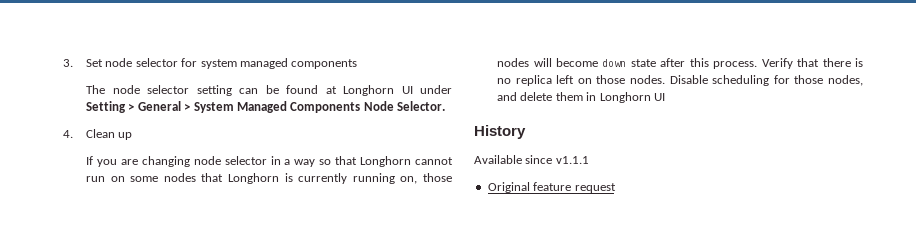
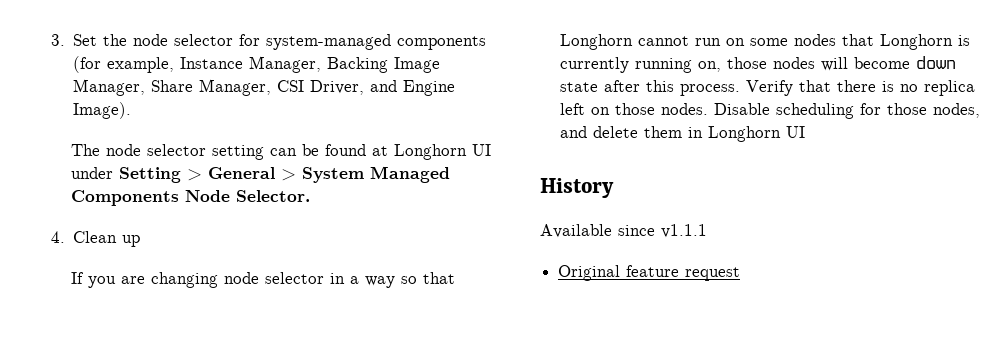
- 3. Set node selector for system managed components
+ 3. Set the node selector for system-managed components (for example, Instance Manager, Backing Image Manager, Share Manager, CSI Driver, and Engine Image).

